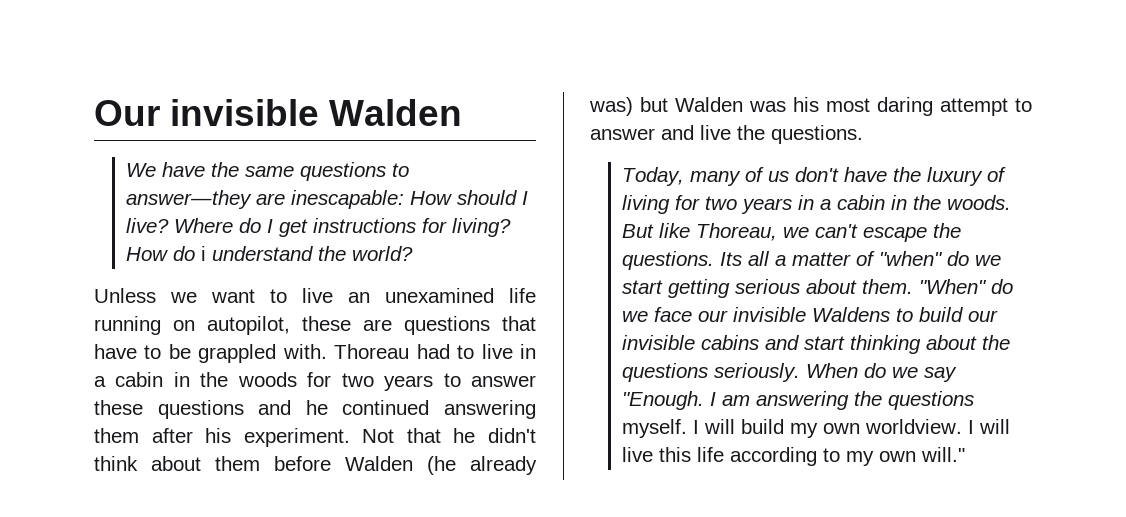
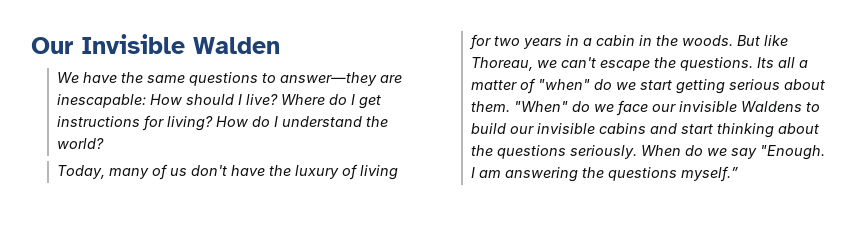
- Our invisible Walden
+ Our Invisible Walden
- How do i understand the world?
+ How do I understand the world?
- Unless we want to live an unexamined life running on autopilot, these are questions that have to be grappled with. Thoreau had to live in a cabin in the woods for two years to answer these questions and he continued answering them after his experiment. Not that he didn't think about them before Walden (he already was) but Walden was his most daring attempt to answer and live the questions.
- I am answering the questions myself. I will build my own worldview. I will live this life according to my own will."
+ I am answering the questions myself.”

